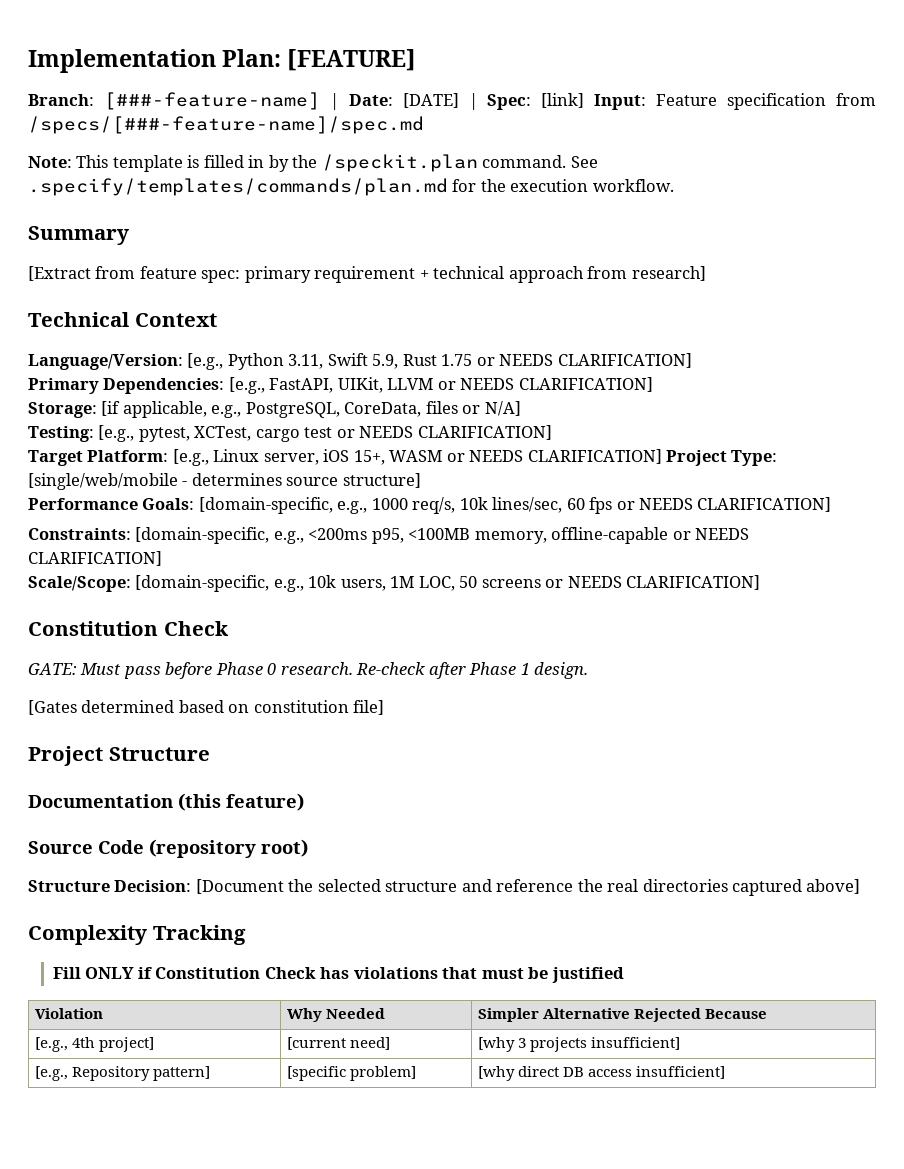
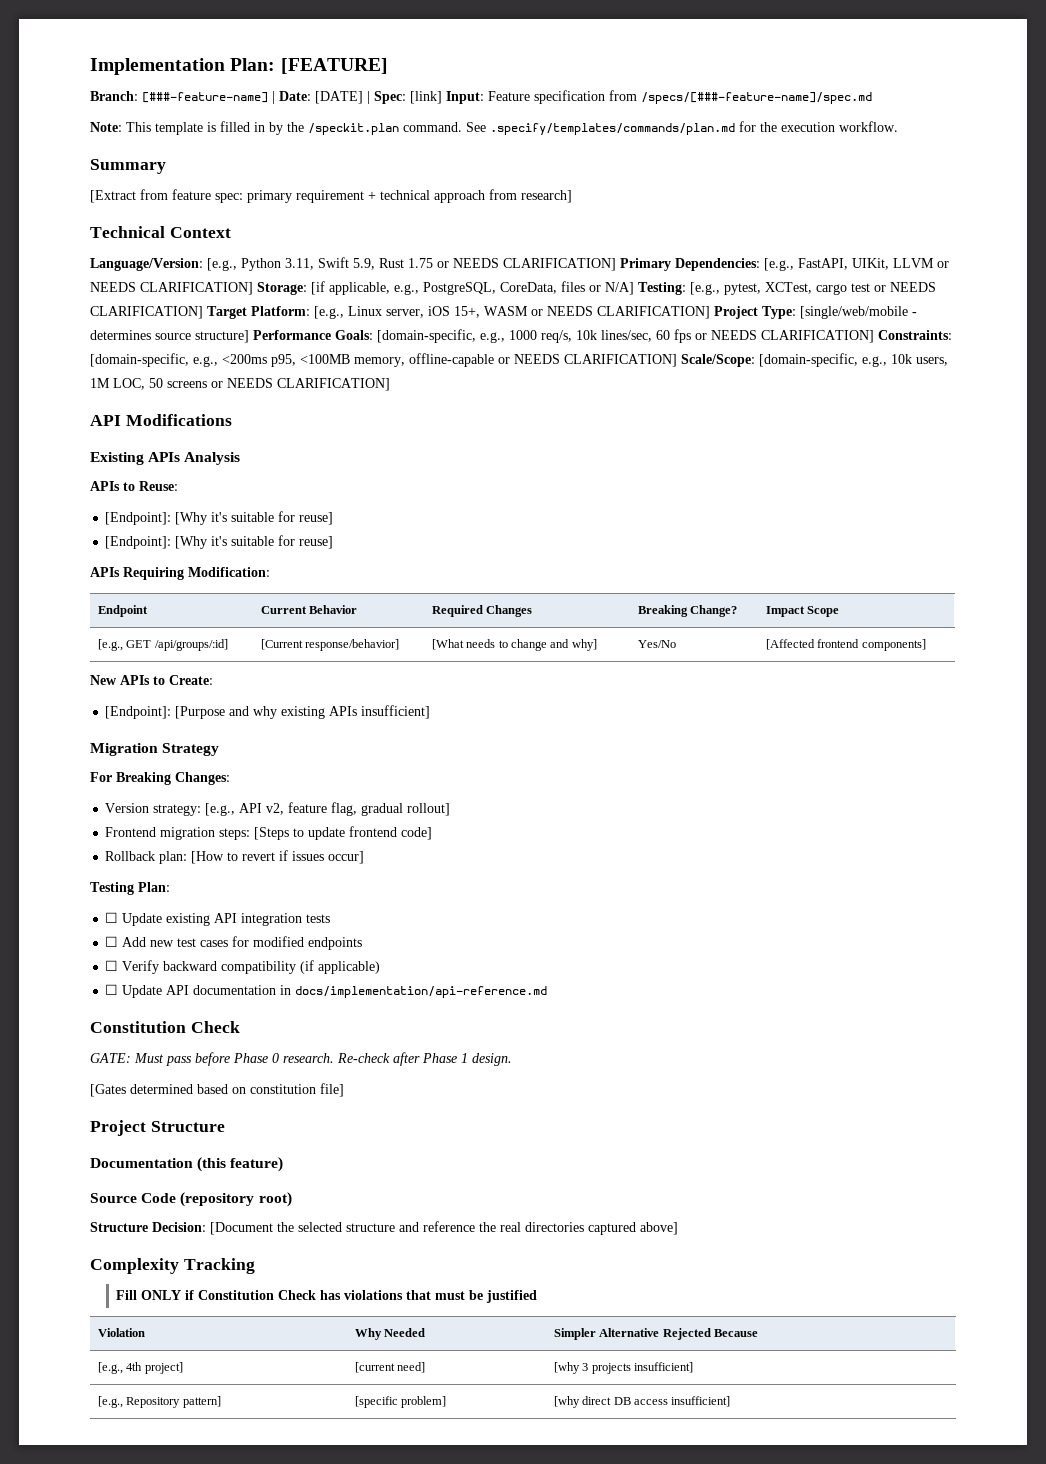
- [e.g., Python 3.11, Swift 5.9, Rust 1.75 or NEEDS CLARIFICATION]
- Primary Dependencies:
+ [e.g., Python 3.11, Swift 5.9, Rust 1.75 or NEEDS CLARIFICATION] Primary Dependencies:
- [e.g., FastAPI, UIKit, LLVM or NEEDS CLARIFICATION]
- Storage:
+ [e.g., FastAPI, UIKit, LLVM or NEEDS CLARIFICATION] Storage:
- [if applicable, e.g., PostgreSQL, CoreData, files or N/A]
- Testing:
+ [if applicable, e.g., PostgreSQL, CoreData, files or N/A] Testing:
- [e.g., pytest, XCTest, cargo test or NEEDS CLARIFICATION]
- Target Platform:
+ [e.g., pytest, XCTest, cargo test or NEEDS CLARIFICATION] Target Platform:
- [single/web/mobile - determines source structure]
- Performance Goals:
+ [single/web/mobile - determines source structure] Performance Goals:
- [domain-specific, e.g., 1000 req/s, 10k lines/sec, 60 fps or NEEDS CLARIFICATION]
- Constraints:
+ [domain-specific, e.g., 1000 req/s, 10k lines/sec, 60 fps or NEEDS CLARIFICATION] Constraints:
- [domain-specific, e.g., <200ms p95, <100MB memory, offline-capable or NEEDS CLARIFICATION]
- Scale/Scope:
+ [domain-specific, e.g., <200ms p95, <100MB memory, offline-capable or NEEDS CLARIFICATION] Scale/Scope:
+ API Modifications
+ Existing APIs Analysis
+ APIs to Reuse:
+ [Endpoint]: [Why it's suitable for reuse]
+ [Endpoint]: [Why it's suitable for reuse]
+ APIs Requiring Modification:
+ Endpoint | Current Behavior | Required Changes | Breaking Change? | Impact Scope
+ [e.g., GET /api/groups/:id] | [Current response/behavior] | [What needs to change and why] | Yes/No | [Affected frontend components]
+ New APIs to Create:
+ [Endpoint]: [Purpose and why existing APIs insufficient]
+ Migration Strategy
+ For Breaking Changes:
+ Version strategy: [e.g., API v2, feature flag, gradual rollout]
+ Frontend migration steps: [Steps to update frontend code]
+ Rollback plan: [How to revert if issues occur]
+ Testing Plan:
+ ☐ Update existing API integration tests
+ ☐ Add new test cases for modified endpoints
+ ☐ Verify backward compatibility (if applicable)
+ ☐ Update API documentation in docs/implementation/api-reference.md

